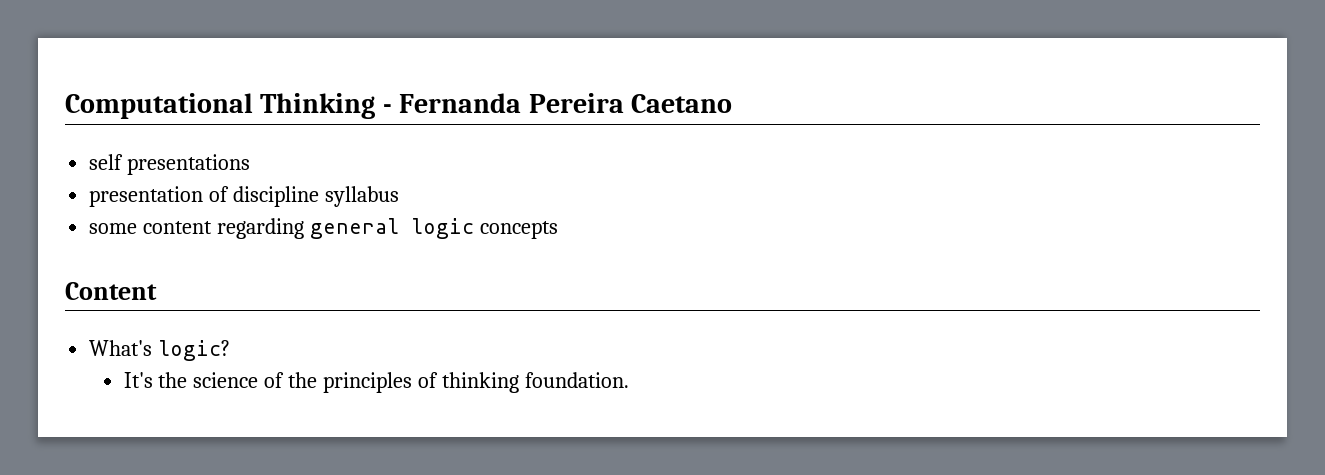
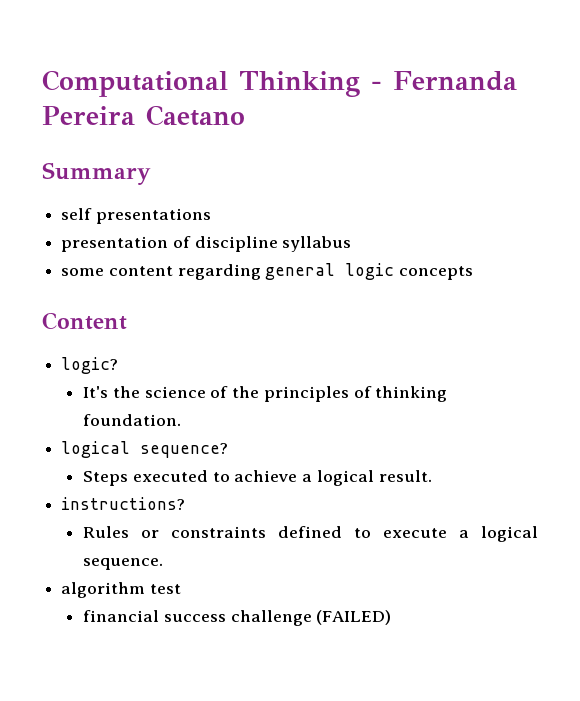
+ Summary
- What's logic?
+ logic?
+ logical sequence?
+ Steps executed to achieve a logical result.
+ instructions?
+ Rules or constraints defined to execute a logical sequence.
+ algorithm test
+ financial success challenge (FAILED)

